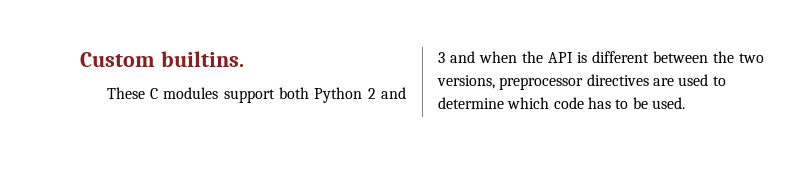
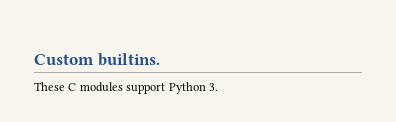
- These C modules support both Python 2 and 3 and when the API is different between the two versions, preprocessor directives are used to determine which code has to be used.
+ These C modules support Python 3.

